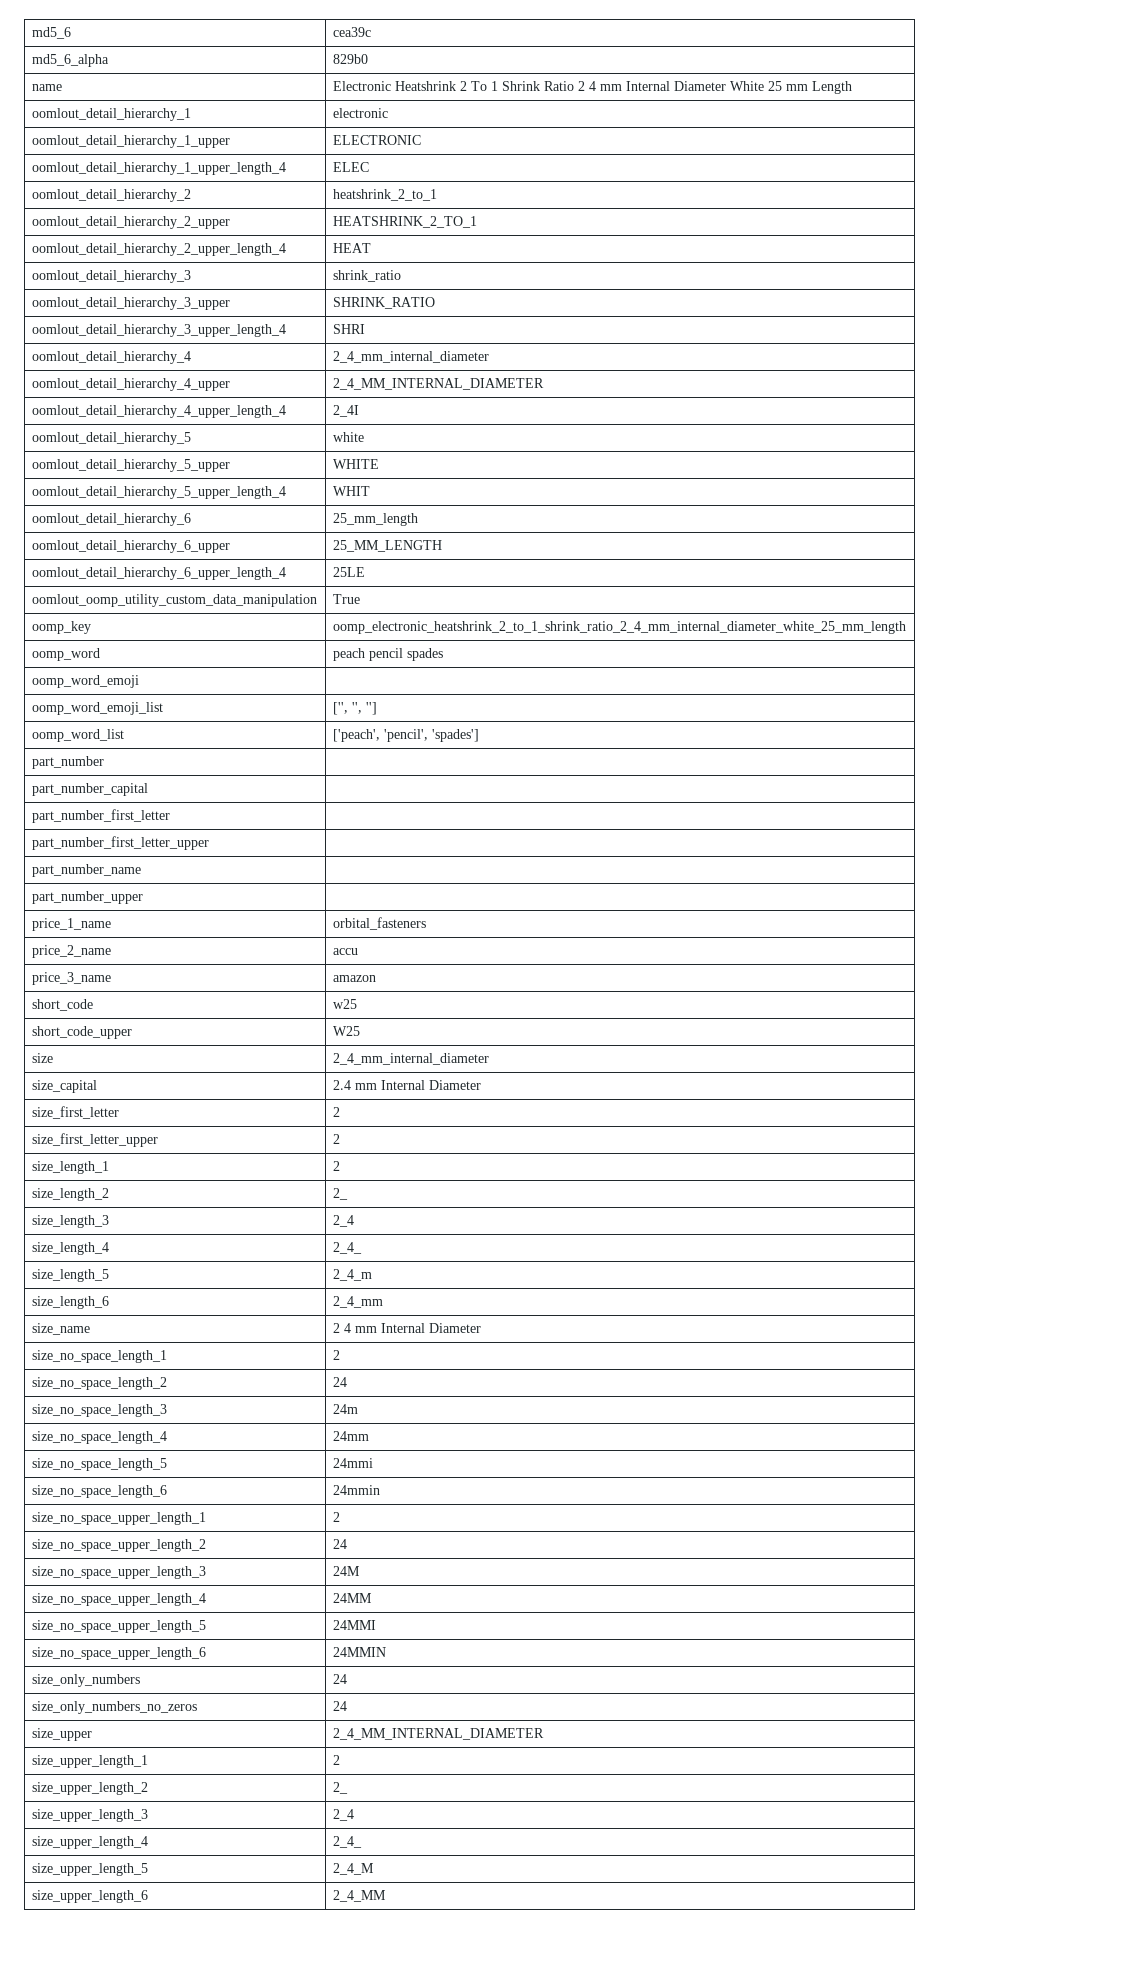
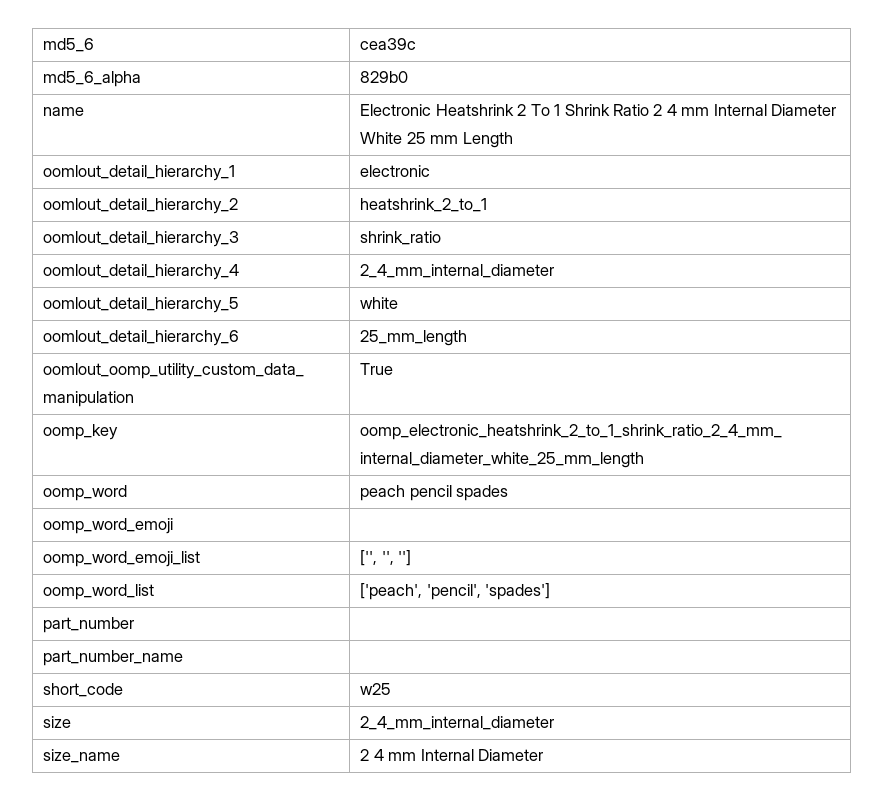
- oomlout_detail_hierarchy_1_upper | ELECTRONIC
- oomlout_detail_hierarchy_1_upper_length_4 | ELEC
  oomlout_detail_hierarchy_2 | heatshrink_2_to_1
- oomlout_detail_hierarchy_2_upper | HEATSHRINK_2_TO_1
- oomlout_detail_hierarchy_2_upper_length_4 | HEAT
  oomlout_detail_hierarchy_3 | shrink_ratio
- oomlout_detail_hierarchy_3_upper | SHRINK_RATIO
- oomlout_detail_hierarchy_3_upper_length_4 | SHRI
  oomlout_detail_hierarchy_4 | 2_4_mm_internal_diameter
- oomlout_detail_hierarchy_4_upper | 2_4_MM_INTERNAL_DIAMETER
- oomlout_detail_hierarchy_4_upper_length_4 | 2_4I
  oomlout_detail_hierarchy_5 | white
- oomlout_detail_hierarchy_5_upper | WHITE
- oomlout_detail_hierarchy_5_upper_length_4 | WHIT
  oomlout_detail_hierarchy_6 | 25_mm_length
- oomlout_detail_hierarchy_6_upper | 25_MM_LENGTH
- oomlout_detail_hierarchy_6_upper_length_4 | 25LE
- part_number_capital |
- part_number_first_letter |
- part_number_first_letter_upper |
  part_number_name |
- part_number_upper |
- price_1_name | orbital_fasteners
- price_2_name | accu
- price_3_name | amazon
- short_code_upper | W25
- size_capital | 2.4 mm Internal Diameter
- size_first_letter | 2
- size_first_letter_upper | 2
- size_length_1 | 2
- size_length_2 | 2_
- size_length_3 | 2_4
- size_length_4 | 2_4_
- size_length_5 | 2_4_m
- size_length_6 | 2_4_mm
- size_no_space_length_1 | 2
- size_no_space_length_2 | 24
- size_no_space_length_3 | 24m
- size_no_space_length_4 | 24mm
- size_no_space_length_5 | 24mmi
- size_no_space_length_6 | 24mmin
- size_no_space_upper_length_1 | 2
- size_no_space_upper_length_2 | 24
- size_no_space_upper_length_3 | 24M
- size_no_space_upper_length_4 | 24MM
- size_no_space_upper_length_5 | 24MMI
- size_no_space_upper_length_6 | 24MMIN
- size_only_numbers | 24
- size_only_numbers_no_zeros | 24
- size_upper | 2_4_MM_INTERNAL_DIAMETER
- size_upper_length_1 | 2
- size_upper_length_2 | 2_
- size_upper_length_3 | 2_4
- size_upper_length_4 | 2_4_
- size_upper_length_5 | 2_4_M
- size_upper_length_6 | 2_4_MM

